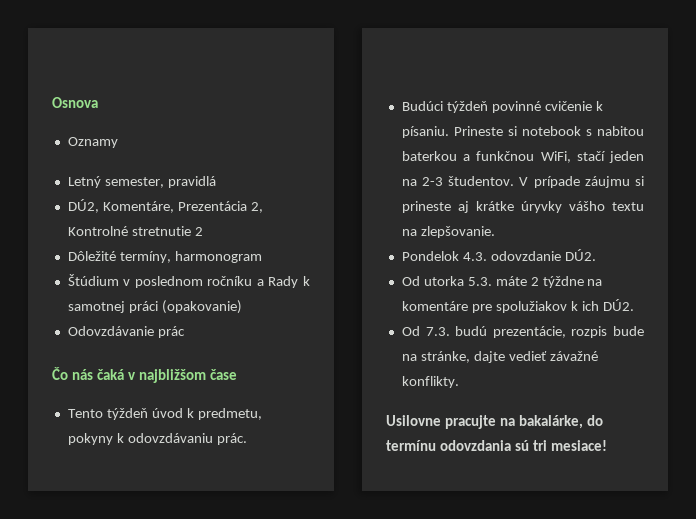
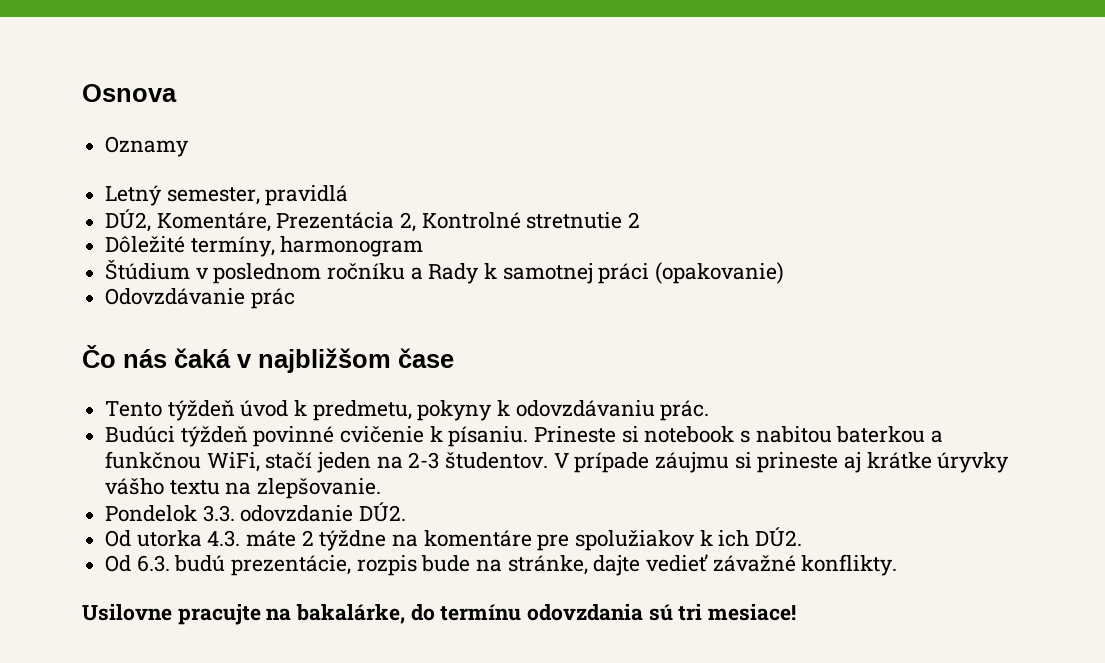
- Pondelok 4.3. odovzdanie DÚ2.
+ Pondelok 3.3. odovzdanie DÚ2.
- Od utorka 5.3. máte 2 týždne na komentáre pre spolužiakov k ich DÚ2.
+ Od utorka 4.3. máte 2 týždne na komentáre pre spolužiakov k ich DÚ2.
- Od 7.3. budú prezentácie, rozpis bude na stránke, dajte vedieť závažné konflikty.
+ Od 6.3. budú prezentácie, rozpis bude na stránke, dajte vedieť závažné konflikty.

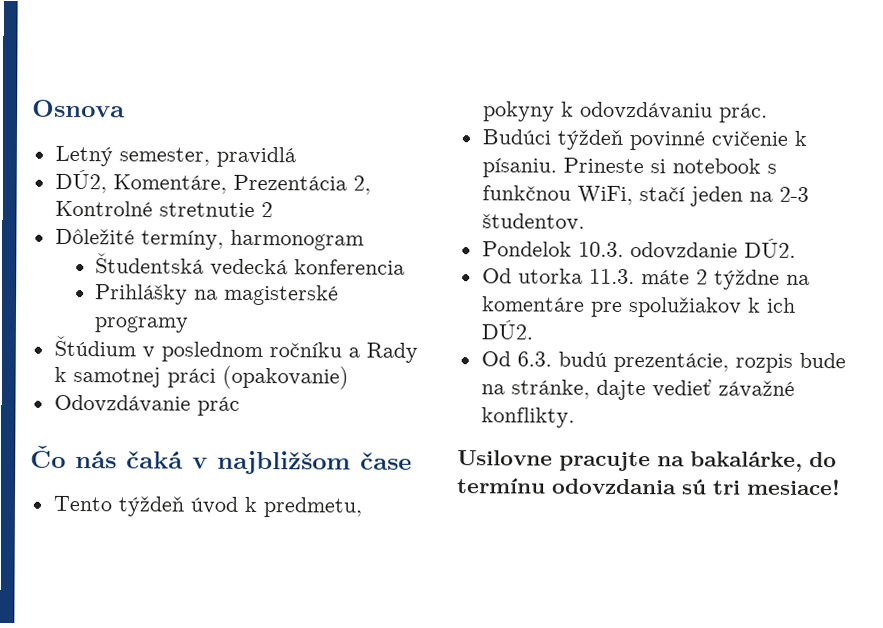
- Oznamy
+ Študentská vedecká konferencia
+ Prihlášky na magisterské programy
- Prineste si notebook s nabitou baterkou a funkčnou WiFi, stačí jeden na 2-3 študentov. V prípade záujmu si prineste aj krátke úryvky vášho textu na zlepšovanie.
+ Prineste si notebook s funkčnou WiFi, stačí jeden na 2-3 študentov.
- Pondelok 3.3. odovzdanie DÚ2.
+ Pondelok 10.3. odovzdanie DÚ2.
- Od utorka 4.3. máte 2 týždne na komentáre pre spolužiakov k ich DÚ2.
+ Od utorka 11.3. máte 2 týždne na komentáre pre spolužiakov k ich DÚ2.

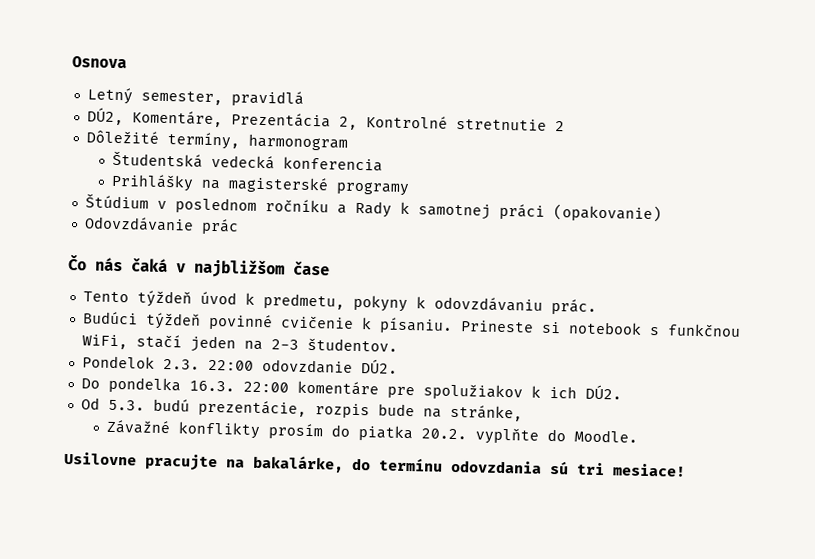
- Pondelok 10.3. odovzdanie DÚ2.
+ Pondelok 2.3. 22:00 odovzdanie DÚ2.
- Od utorka 11.3. máte 2 týždne na komentáre pre spolužiakov k ich DÚ2.
+ Do pondelka 16.3. 22:00 komentáre pre spolužiakov k ich DÚ2.
- Od 6.3. budú prezentácie, rozpis bude na stránke, dajte vedieť závažné konflikty.
+ Od 5.3. budú prezentácie, rozpis bude na stránke,
+ Závažné konflikty prosím do piatka 20.2. vyplňte do Moodle.

